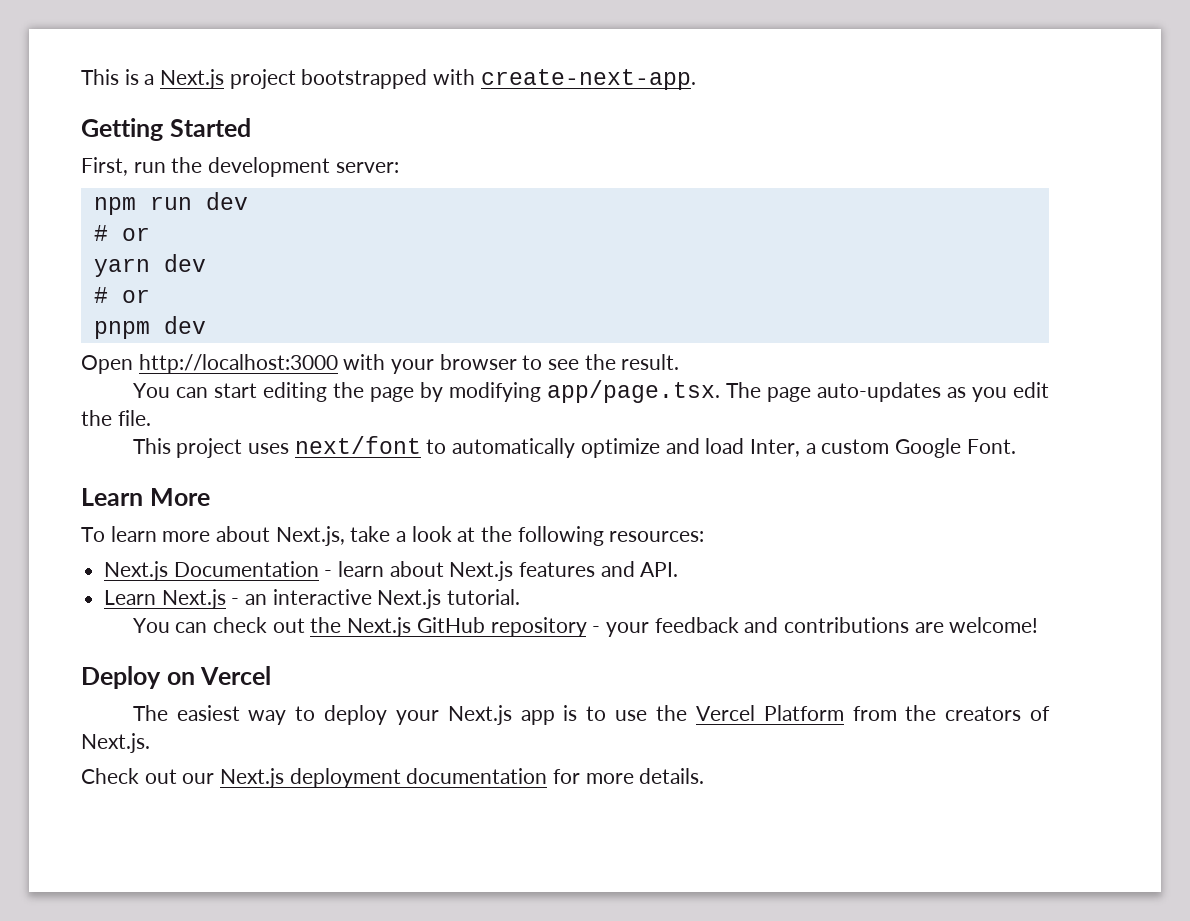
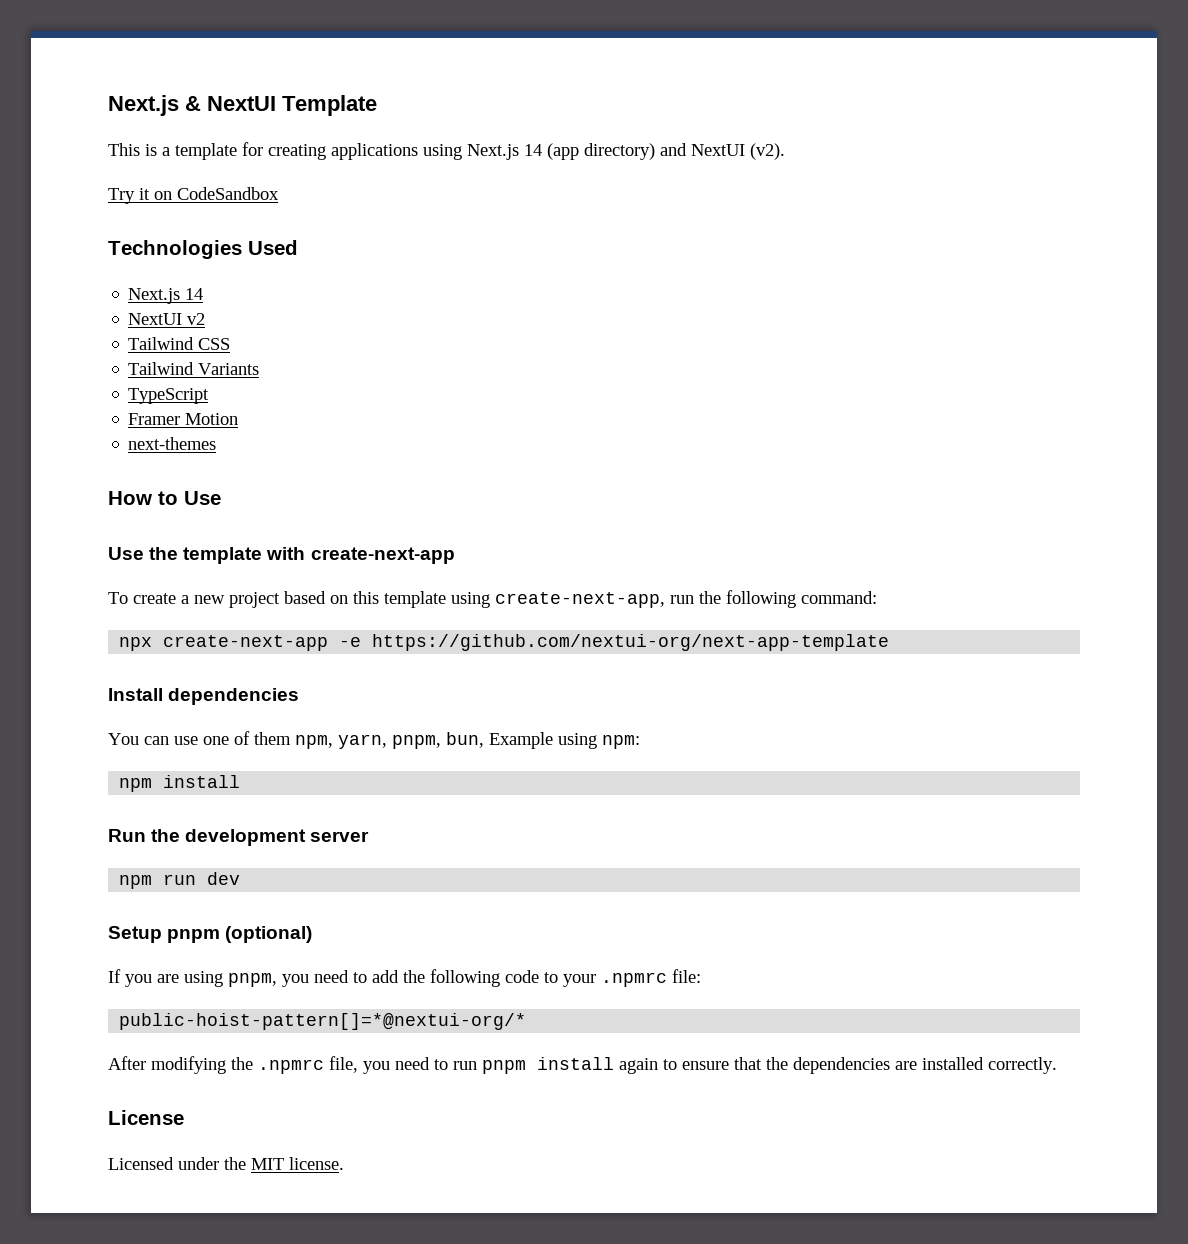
- This is a Next.js project bootstrapped with create-next-app.
- Getting Started
- First, run the development server:
+ Next.js & NextUI Template
+ This is a template for creating applications using Next.js 14 (app directory) and NextUI (v2).
+ Try it on CodeSandbox
+ Technologies Used
+ Next.js 14
+ NextUI v2
+ Tailwind CSS
+ Tailwind Variants
+ TypeScript
+ Framer Motion
+ next-themes
+ How to Use
+ Use the template with create-next-app
+ To create a new project based on this template using create-next-app, run the following command:
+ npx create-next-app -e https://github.com/nextui-org/next-app-template
+ Install dependencies
+ You can use one of them npm, yarn, pnpm, bun, Example using npm:
+ npm install
+ Run the development server
  npm run dev
- # or
- yarn dev
- # or
- pnpm dev
- Open http://localhost:3000 with your browser to see the result.
- You can start editing the page by modifying app/page.tsx. The page auto-updates as you edit the file.
- This project uses next/font to automatically optimize and load Inter, a custom Google Font.
- Learn More
- To learn more about Next.js, take a look at the following resources:
- Next.js Documentation - learn about Next.js features and API.
- Learn Next.js - an interactive Next.js tutorial.
- You can check out the Next.js GitHub repository - your feedback and contributions are welcome!
- Deploy on Vercel
- The easiest way to deploy your Next.js app is to use the Vercel Platform from the creators of Next.js.
- Check out our Next.js deployment documentation for more details.
+ Setup pnpm (optional)
+ If you are using pnpm, you need to add the following code to your .npmrc file:
+ public-hoist-pattern[]=*@nextui-org/*
+ After modifying the .npmrc file, you need to run pnpm install again to ensure that the dependencies are installed correctly.
+ License
+ Licensed under the MIT license.

